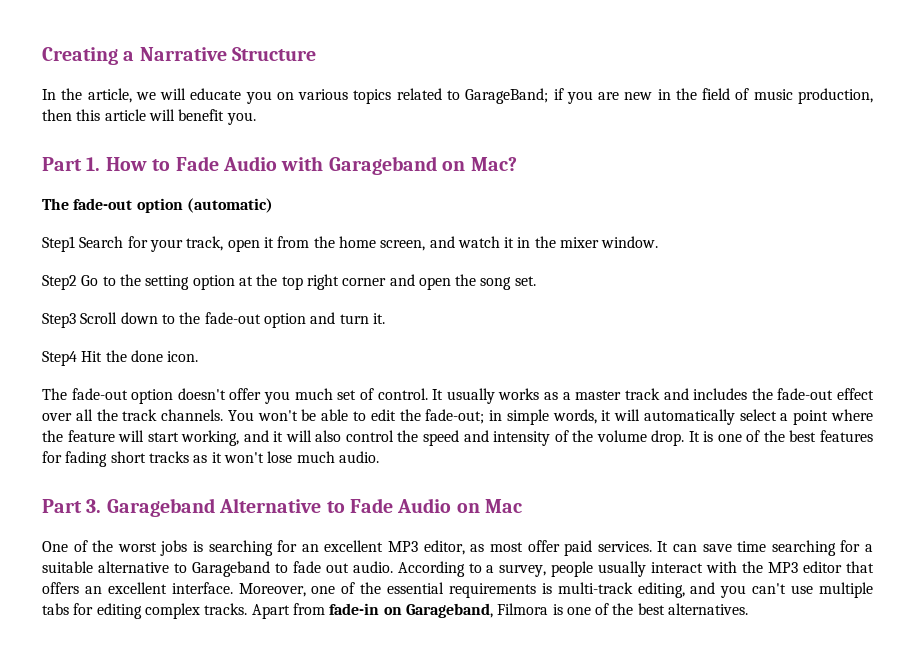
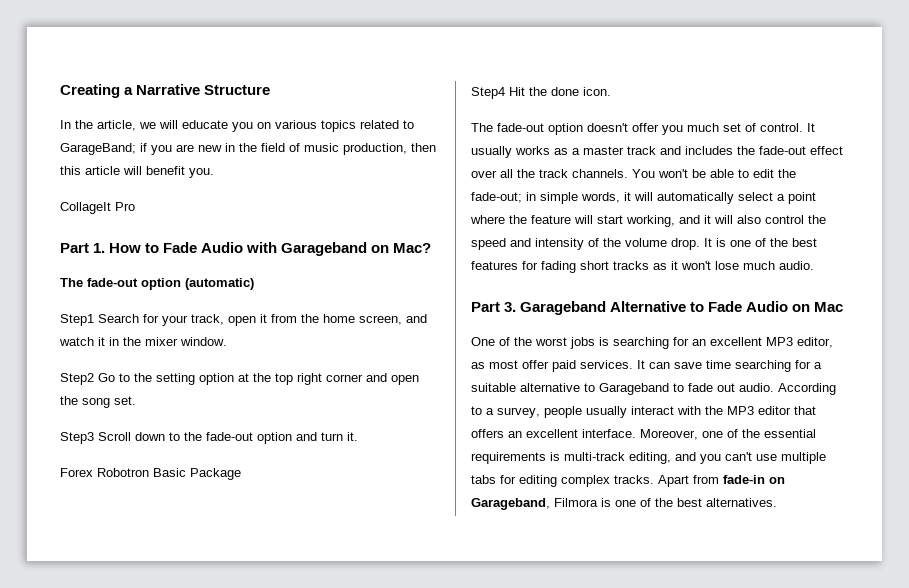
+ CollageIt Pro
+ Forex Robotron Basic Package

